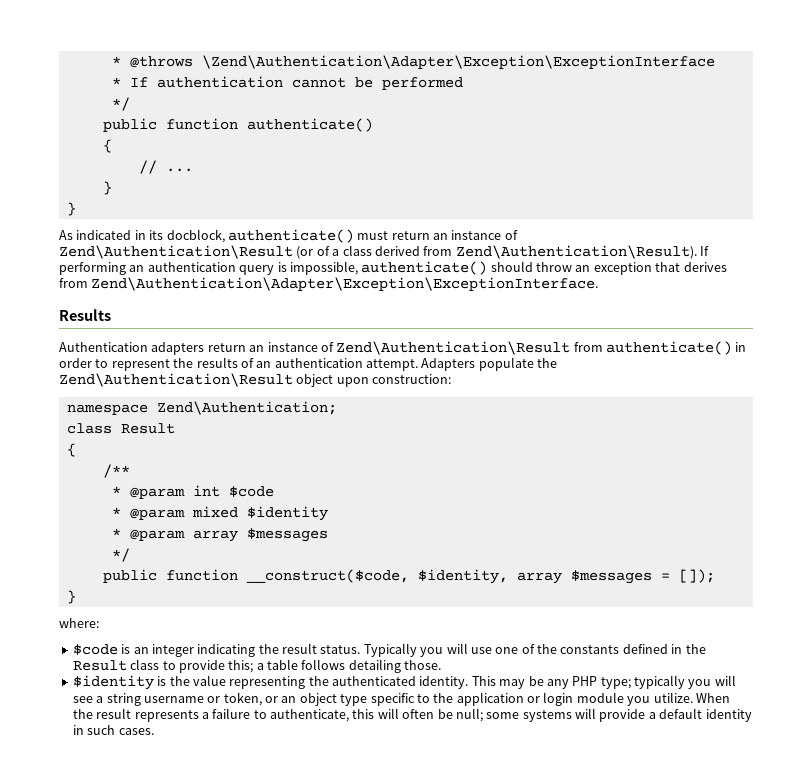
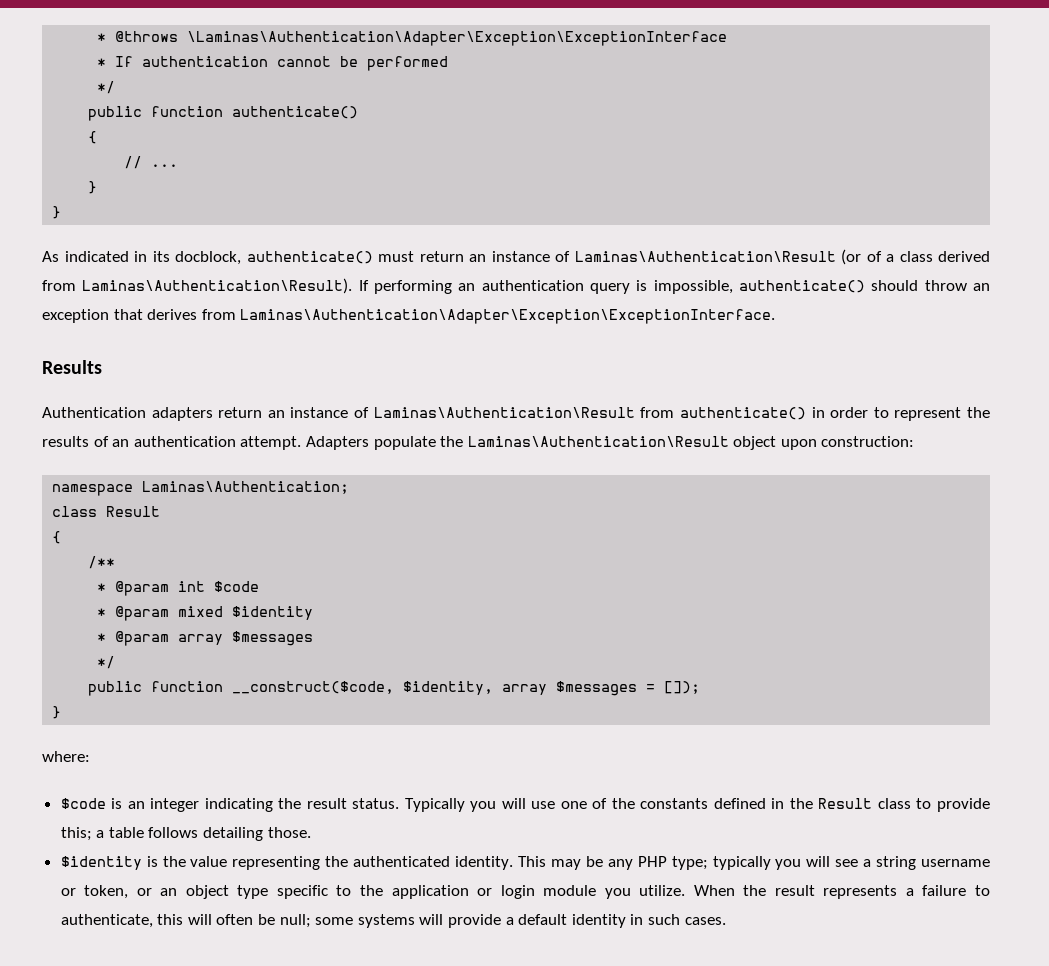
- * @throws \Zend\Authentication\Adapter\Exception\ExceptionInterface
+ * @throws \Laminas\Authentication\Adapter\Exception\ExceptionInterface
- As indicated in its docblock, authenticate() must return an instance of Zend\Authentication\Result (or of a class derived from Zend\Authentication\Result).
+ As indicated in its docblock, authenticate() must return an instance of Laminas\Authentication\Result (or of a class derived from Laminas\Authentication\Result).
- If performing an authentication query is impossible, authenticate() should throw an exception that derives from Zend\Authentication\Adapter\Exception\ExceptionInterface.
+ If performing an authentication query is impossible, authenticate() should throw an exception that derives from Laminas\Authentication\Adapter\Exception\ExceptionInterface.
- Authentication adapters return an instance of Zend\Authentication\Result from authenticate() in order to represent the results of an authentication attempt.
+ Authentication adapters return an instance of Laminas\Authentication\Result from authenticate() in order to represent the results of an authentication attempt.
- Adapters populate the Zend\Authentication\Result object upon construction:
+ Adapters populate the Laminas\Authentication\Result object upon construction:
- namespace Zend\Authentication;
+ namespace Laminas\Authentication;

